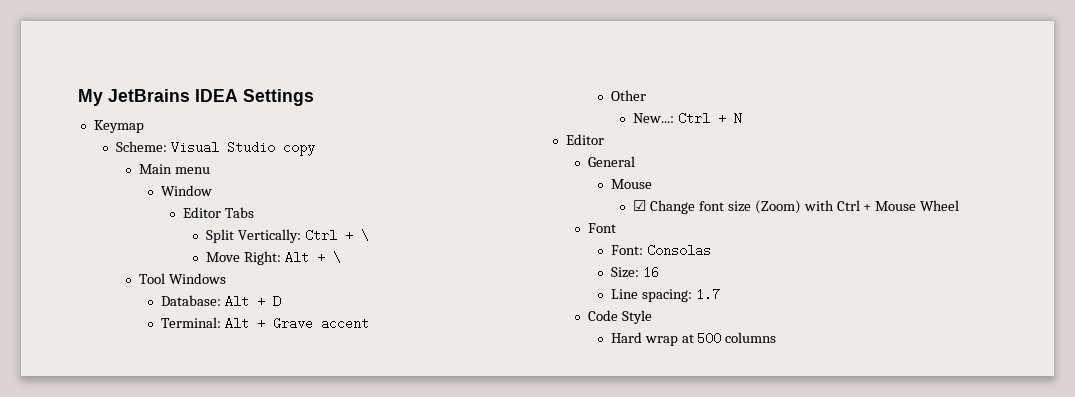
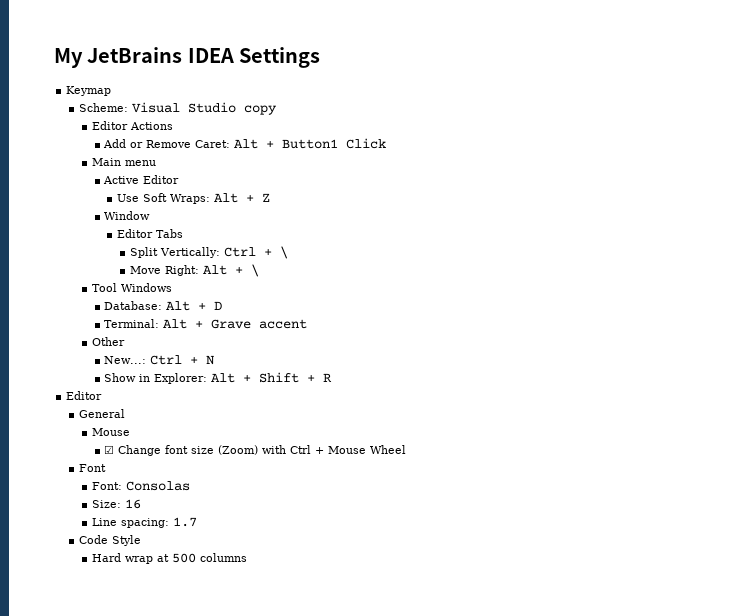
+ Editor Actions
+ Add or Remove Caret: Alt + Button1 Click
  Main menu
+ Active Editor
+ Use Soft Wraps: Alt + Z
+ Show in Explorer: Alt + Shift + R

